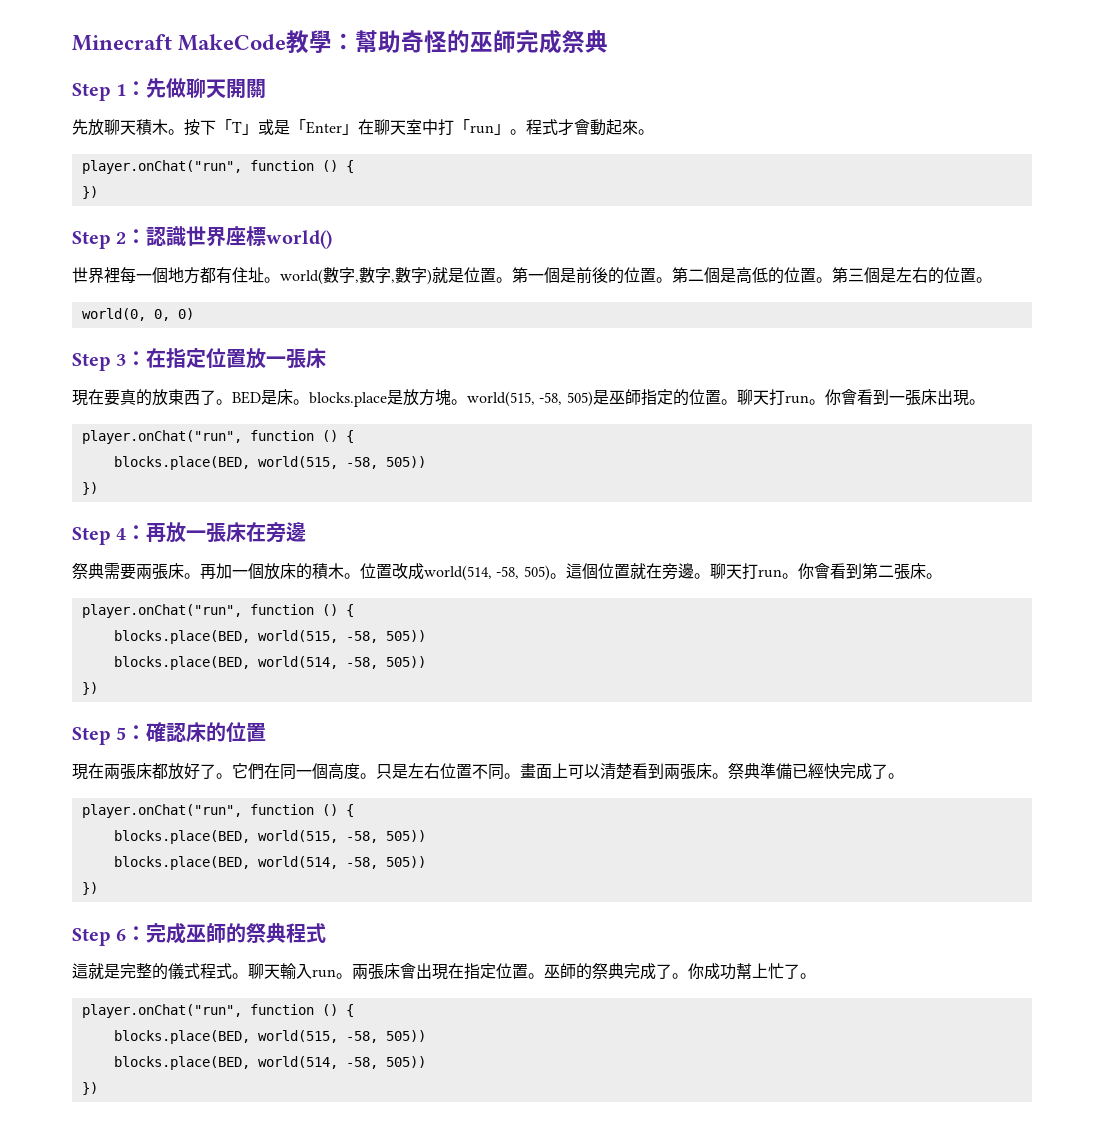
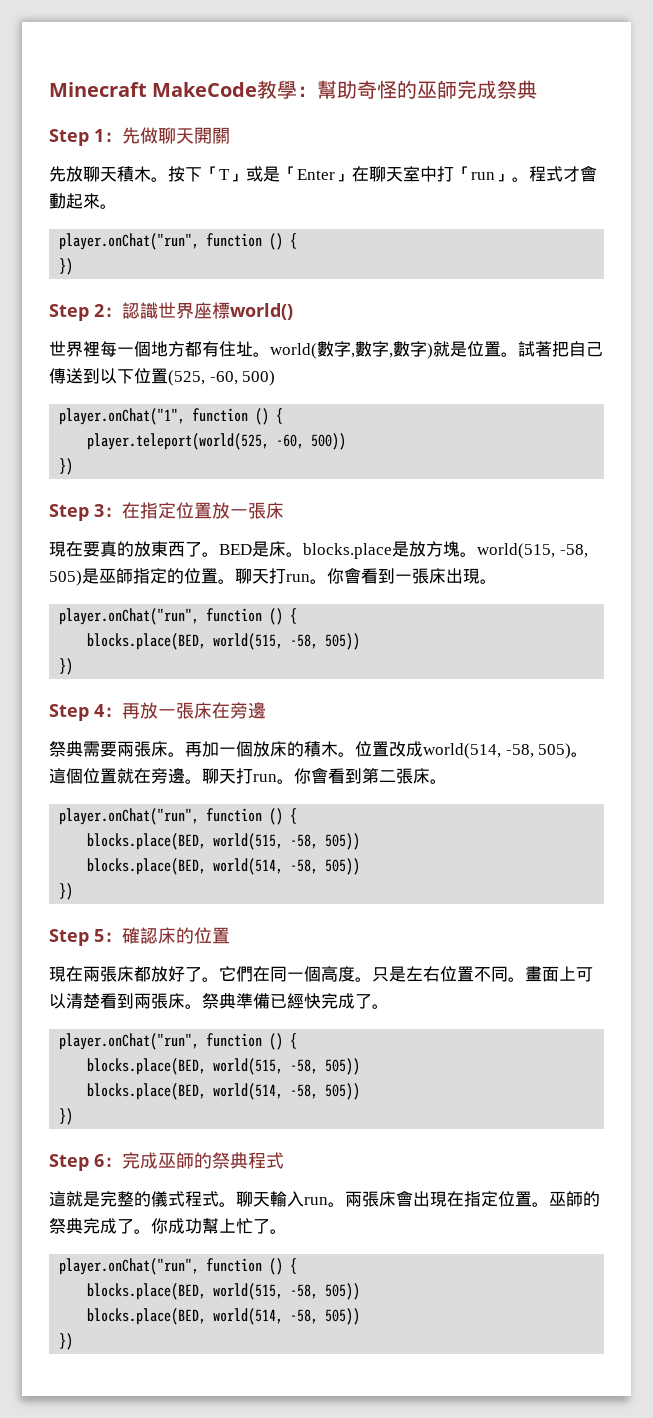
- 第一個是前後的位置。第二個是高低的位置。第三個是左右的位置。
- world(0, 0, 0)
+ 試著把自己傳送到以下位置(525, -60, 500)
+ player.onChat("1", function () {
+ player.teleport(world(525, -60, 500))
+ })

